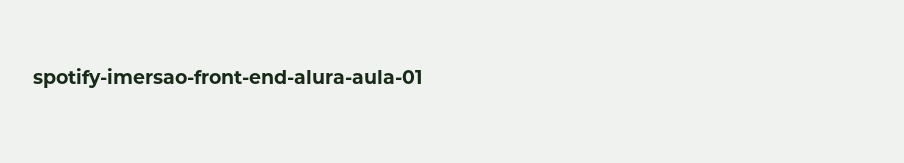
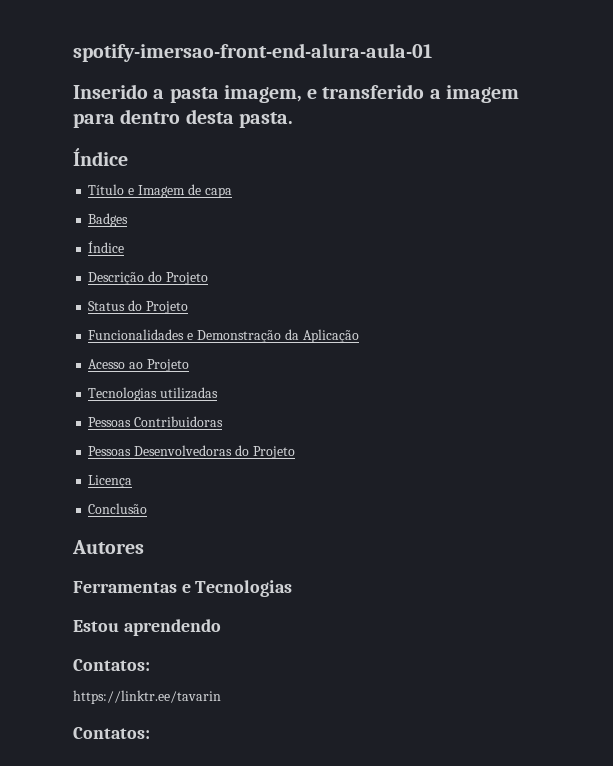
+ Inserido a pasta imagem, e transferido a imagem para dentro desta pasta.
+ Índice
+ Título e Imagem de capa
+ Badges
+ Índice
+ Descrição do Projeto
+ Status do Projeto
+ Funcionalidades e Demonstração da Aplicação
+ Acesso ao Projeto
+ Tecnologias utilizadas
+ Pessoas Contribuidoras
+ Pessoas Desenvolvedoras do Projeto
+ Licença
+ Conclusão
+ Autores
+ Ferramentas e Tecnologias
+ Estou aprendendo
+ Contatos:
+ https://linktr.ee/tavarin
+ Contatos:

